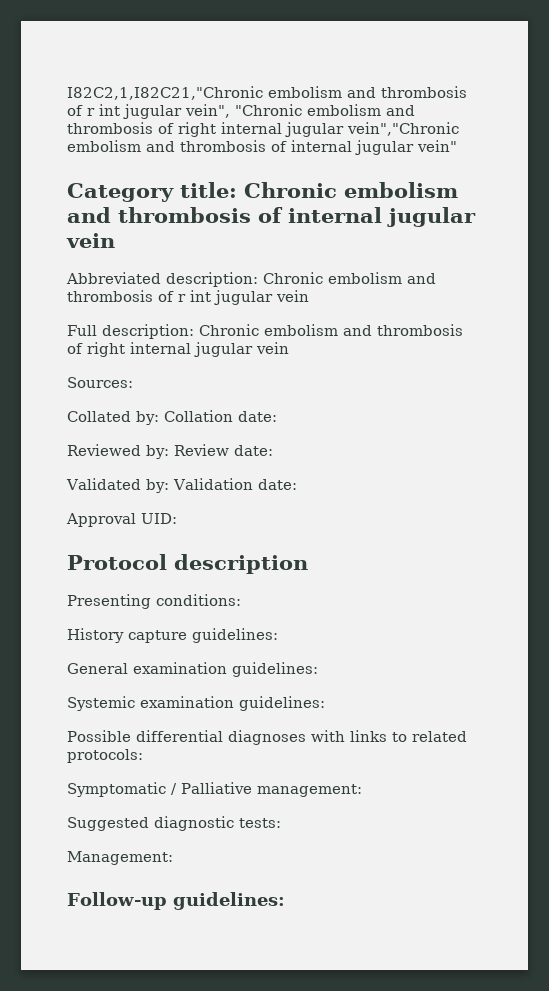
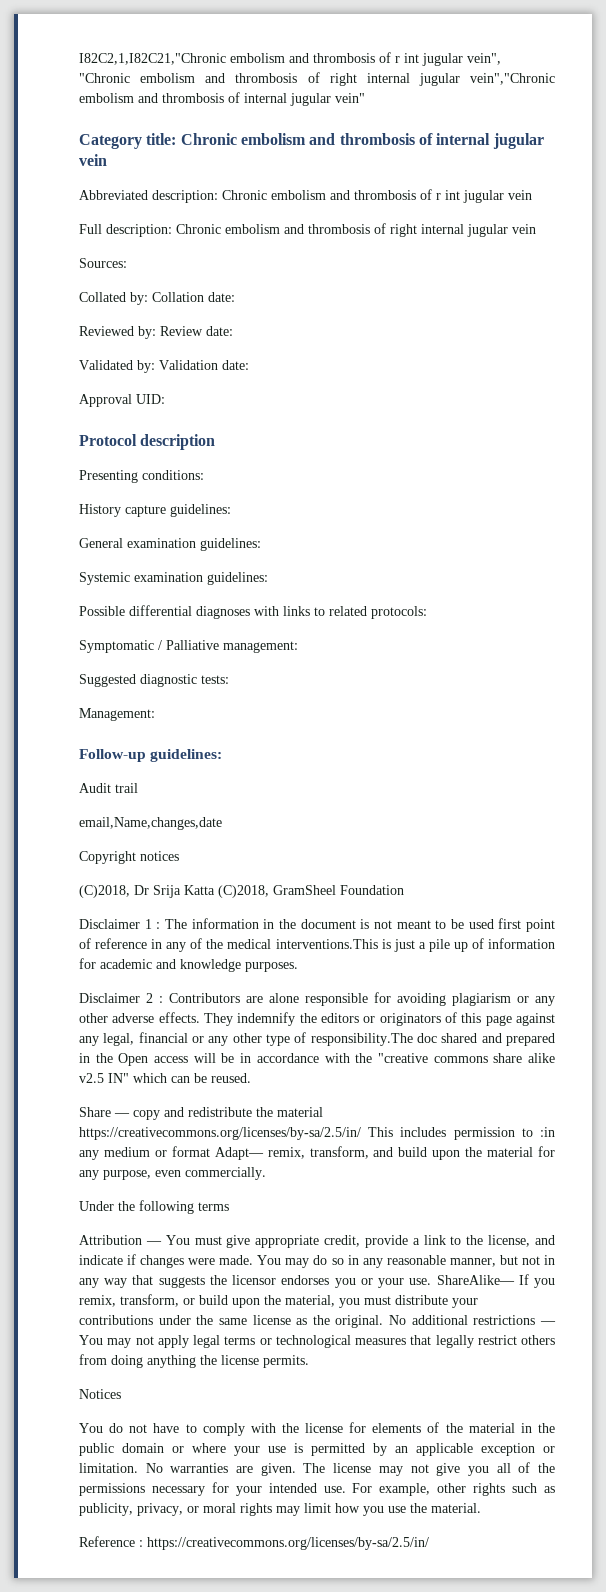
+ Audit trail
+ email,Name,changes,date
+ Copyright notices
+ (C)2018, Dr Srija Katta (C)2018, GramSheel Foundation
+ Disclaimer 1 : The information in the document is not meant to be used first point of reference in any of the medical interventions.This is just a pile up of information for academic and knowledge purposes.
+ Disclaimer 2 : Contributors are alone responsible for avoiding plagiarism or any other adverse effects. They indemnify the editors or originators of this page against any legal, financial or any other type of responsibility.The doc shared and prepared in the Open access will be in accordance with the "creative commons share alike v2.5 IN" which can be reused.
+ Share — copy and redistribute the material https://creativecommons.org/licenses/by-sa/2.5/in/ This includes permission to :in any medium or format Adapt— remix, transform, and build upon the material for any purpose, even commercially.
+ Under the following terms
+ Attribution — You must give appropriate credit, provide a link to the license, and indicate if changes were made. You may do so in any reasonable manner, but not in any way that suggests the licensor endorses you or your use. ShareAlike— If you remix, transform, or build upon the material, you must distribute your contributions under the same license as the original. No additional restrictions — You may not apply legal terms or technological measures that legally restrict others from doing anything the license permits.
+ Notices
+ You do not have to comply with the license for elements of the material in the public domain or where your use is permitted by an applicable exception or limitation. No warranties are given. The license may not give you all of the permissions necessary for your intended use. For example, other rights such as publicity, privacy, or moral rights may limit how you use the material.
+ Reference : https://creativecommons.org/licenses/by-sa/2.5/in/

